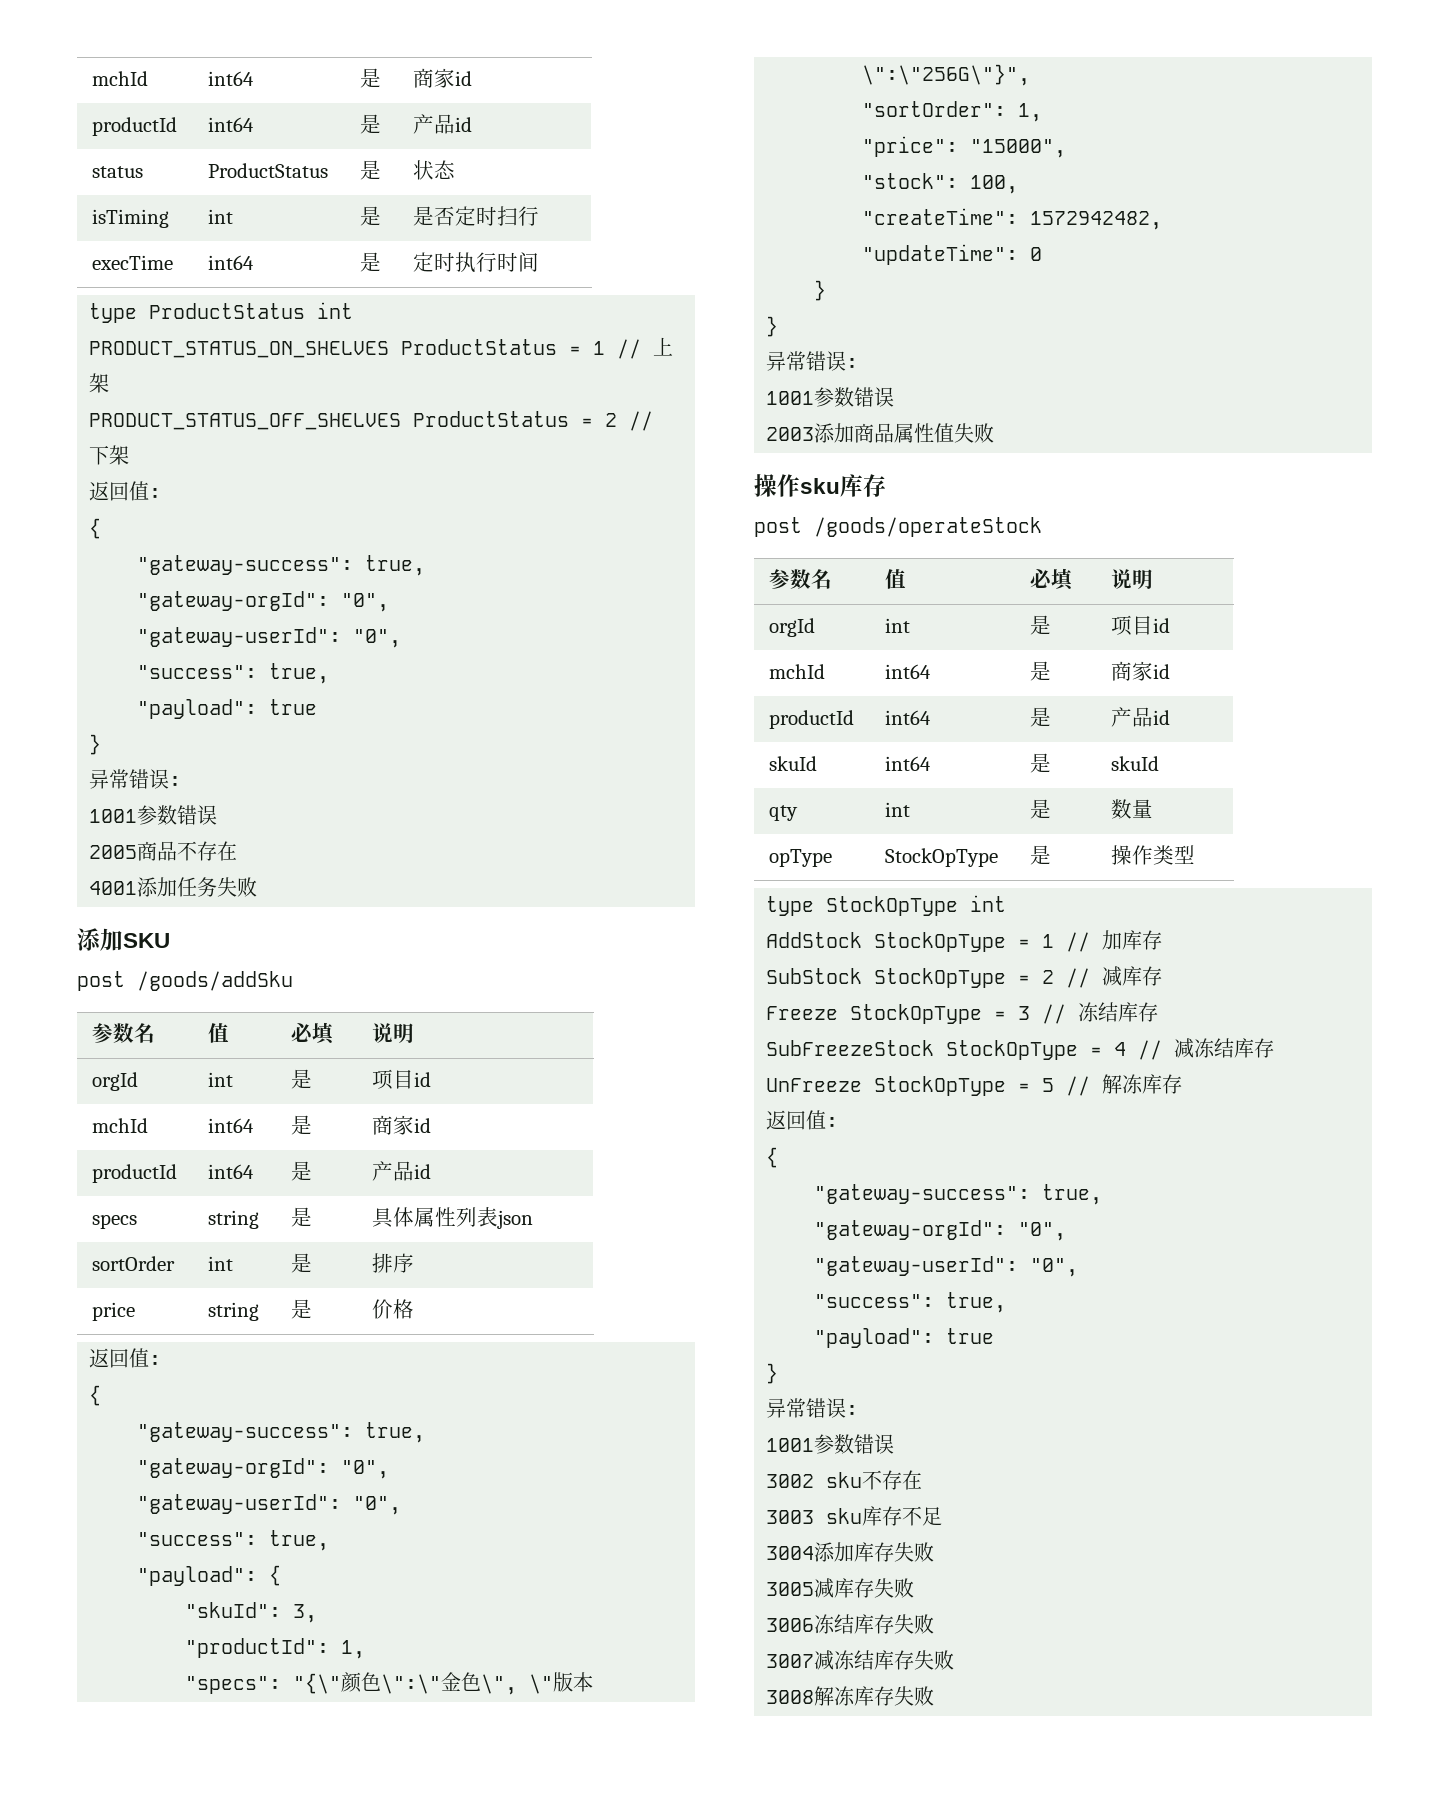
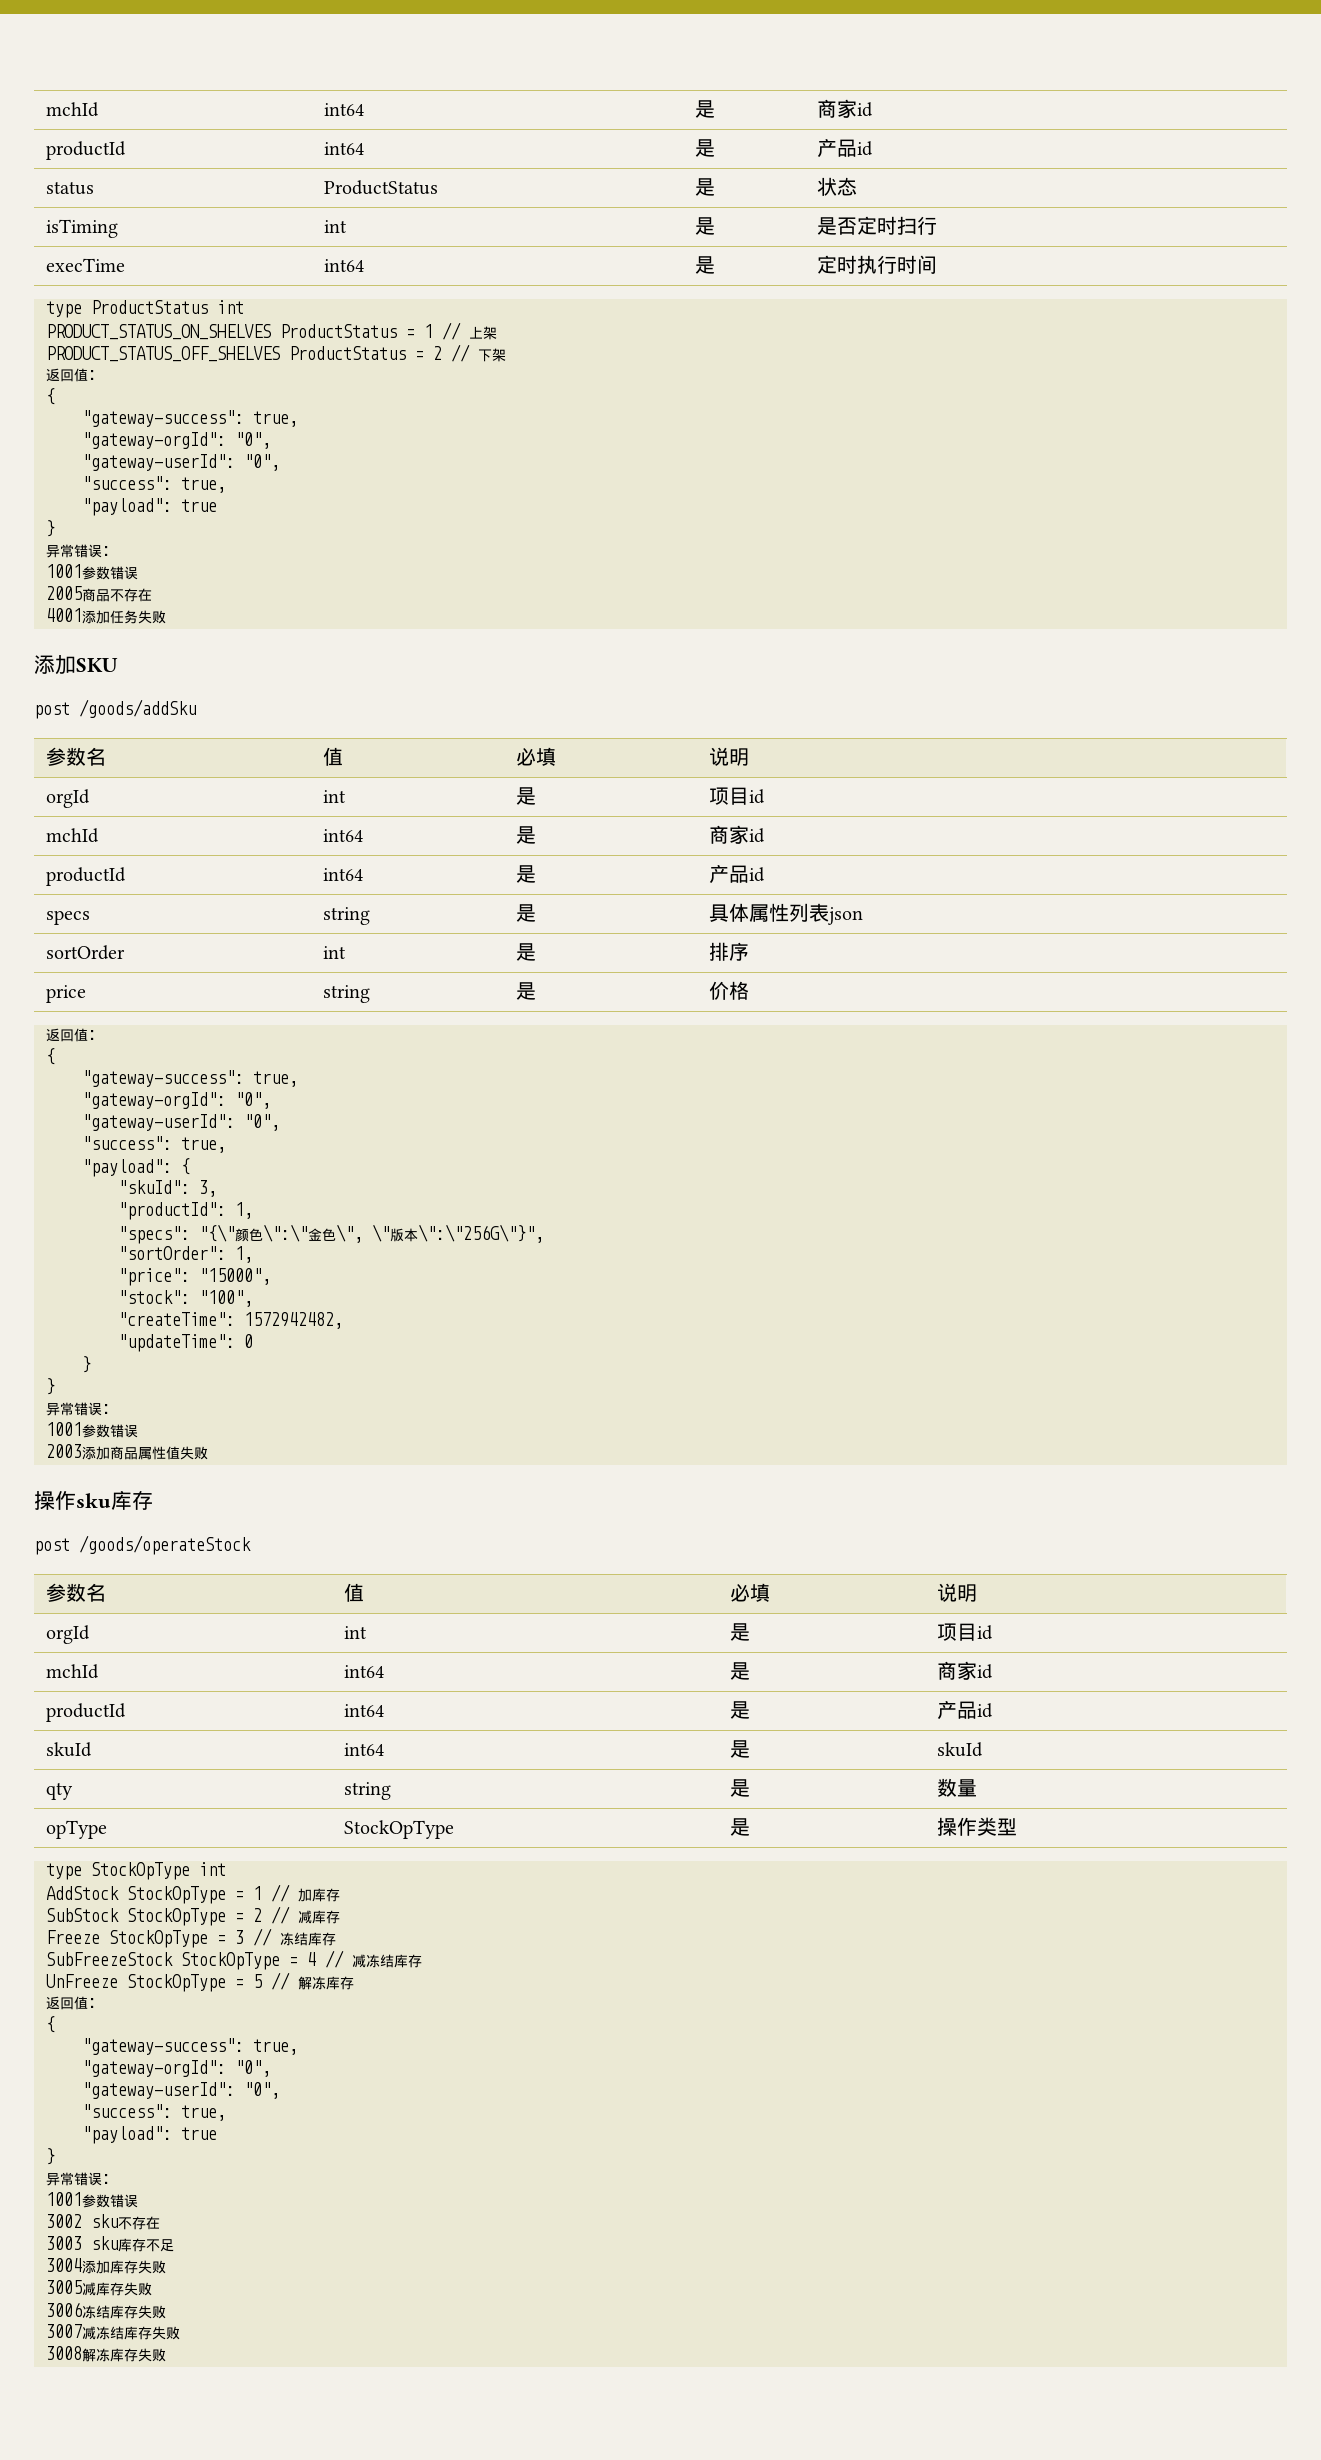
- "stock": 100,
+ "stock": "100",
- qty | int | 是 | 数量
+ qty | string | 是 | 数量

